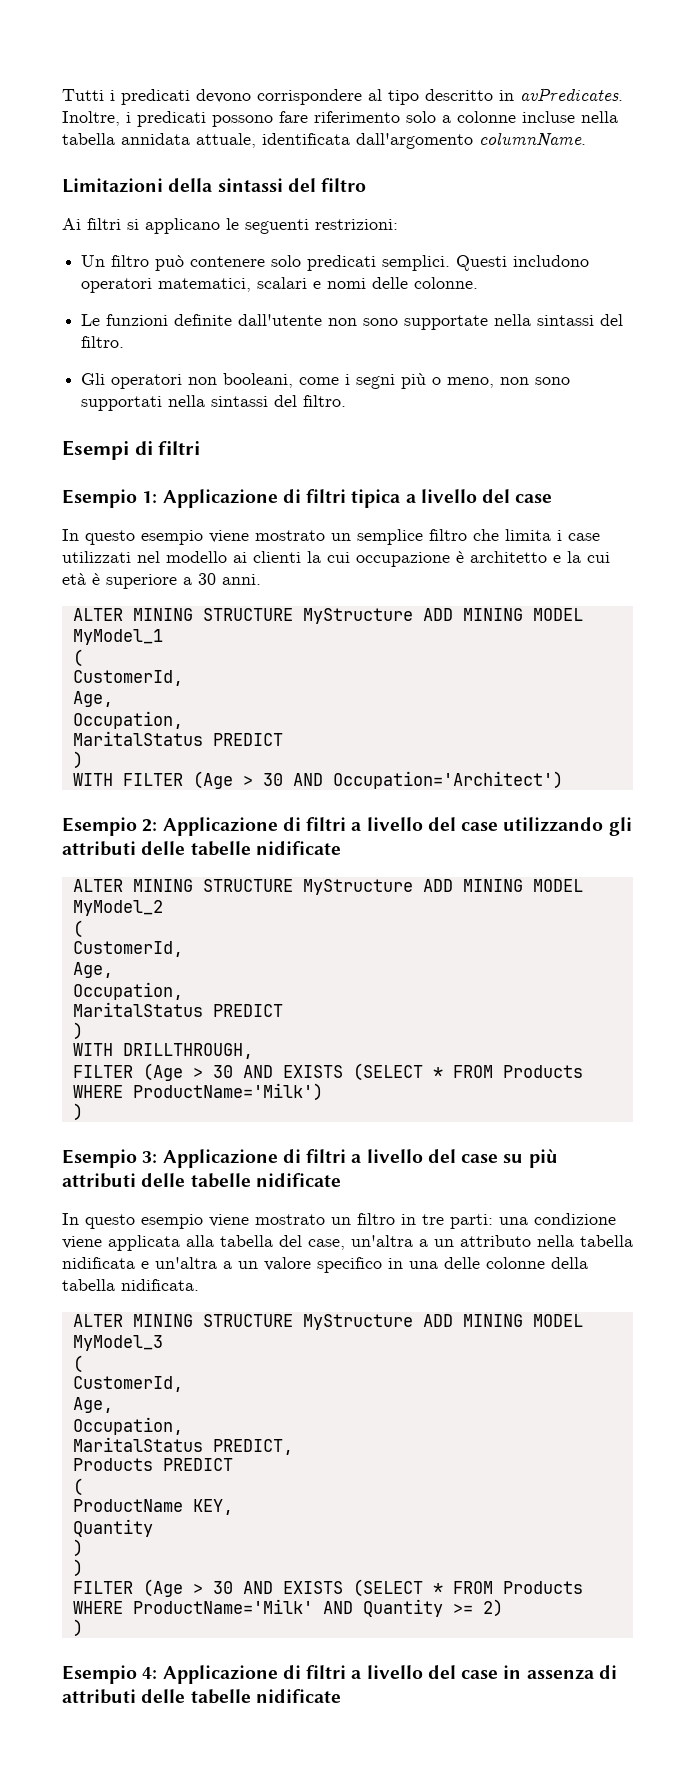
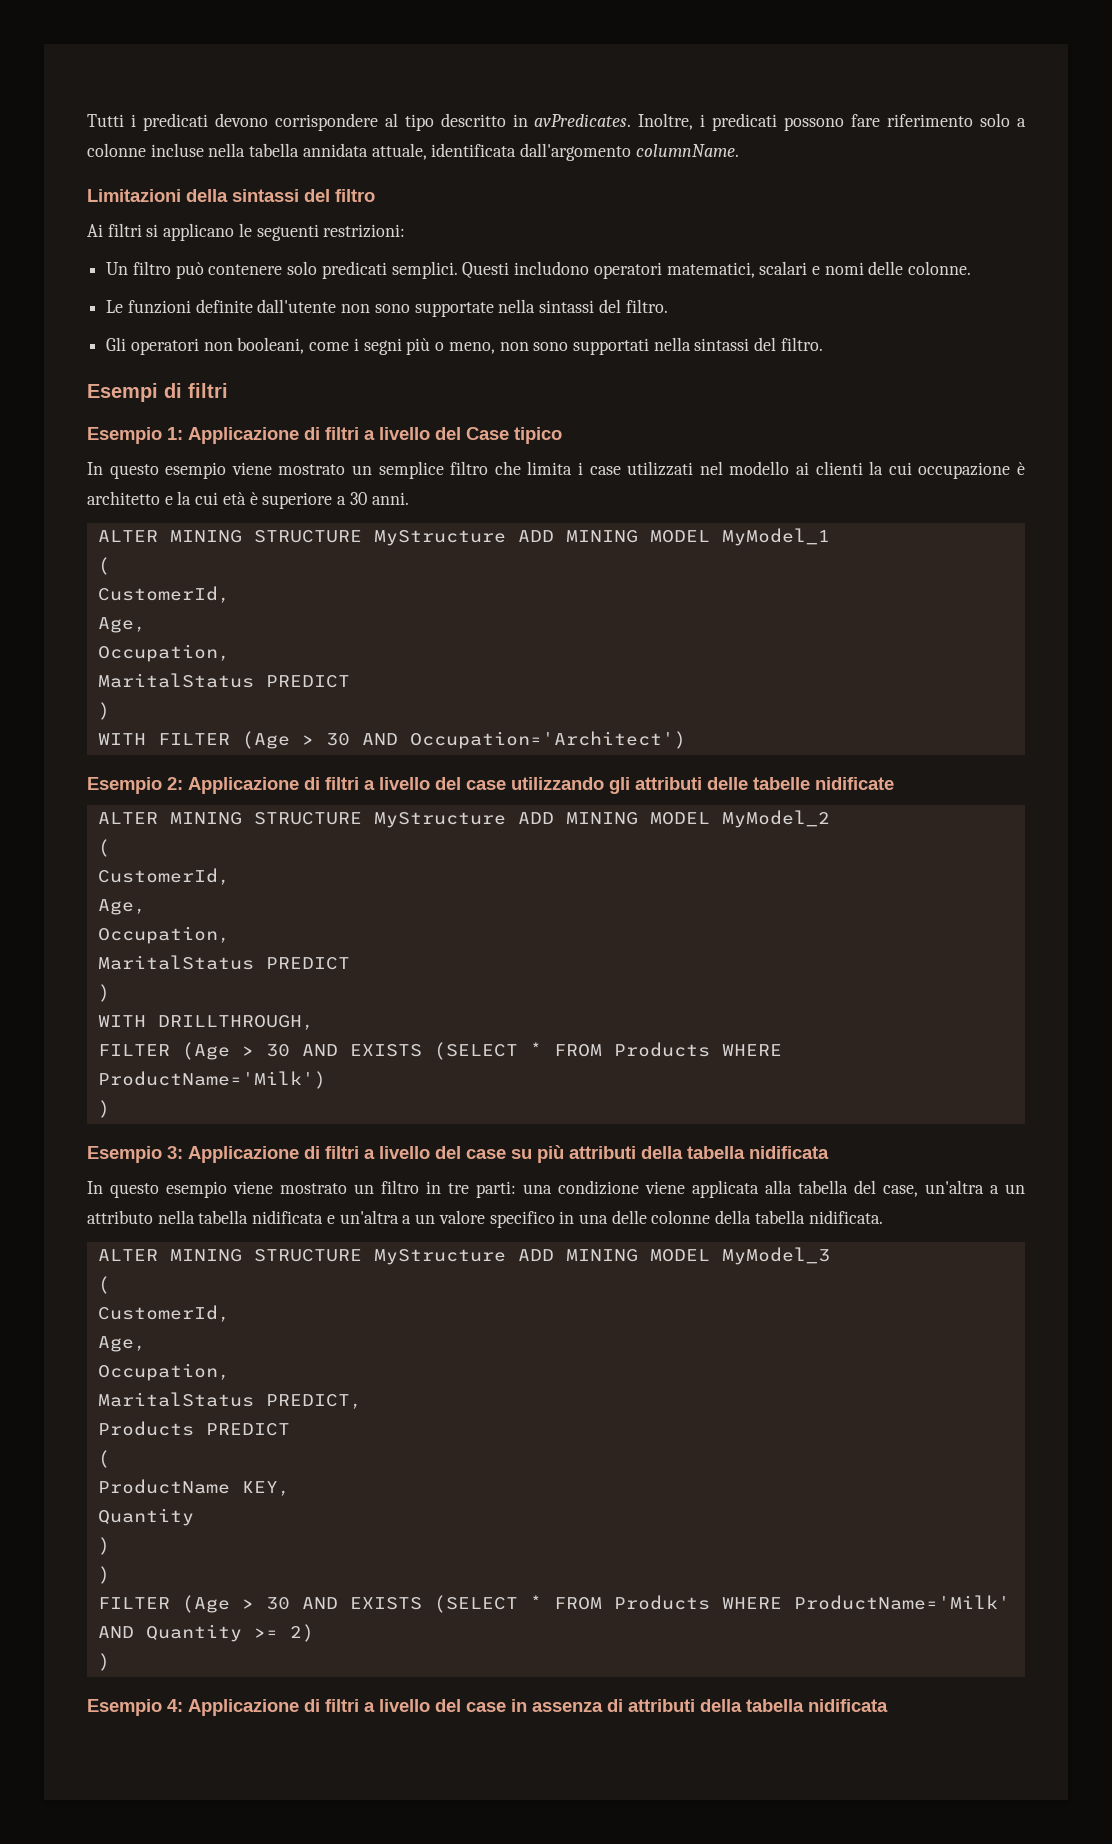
- Esempio 1: Applicazione di filtri tipica a livello del case
+ Esempio 1: Applicazione di filtri a livello del Case tipico
- Esempio 3: Applicazione di filtri a livello del case su più attributi delle tabelle nidificate
+ Esempio 3: Applicazione di filtri a livello del case su più attributi della tabella nidificata
- Esempio 4: Applicazione di filtri a livello del case in assenza di attributi delle tabelle nidificate
+ Esempio 4: Applicazione di filtri a livello del case in assenza di attributi della tabella nidificata

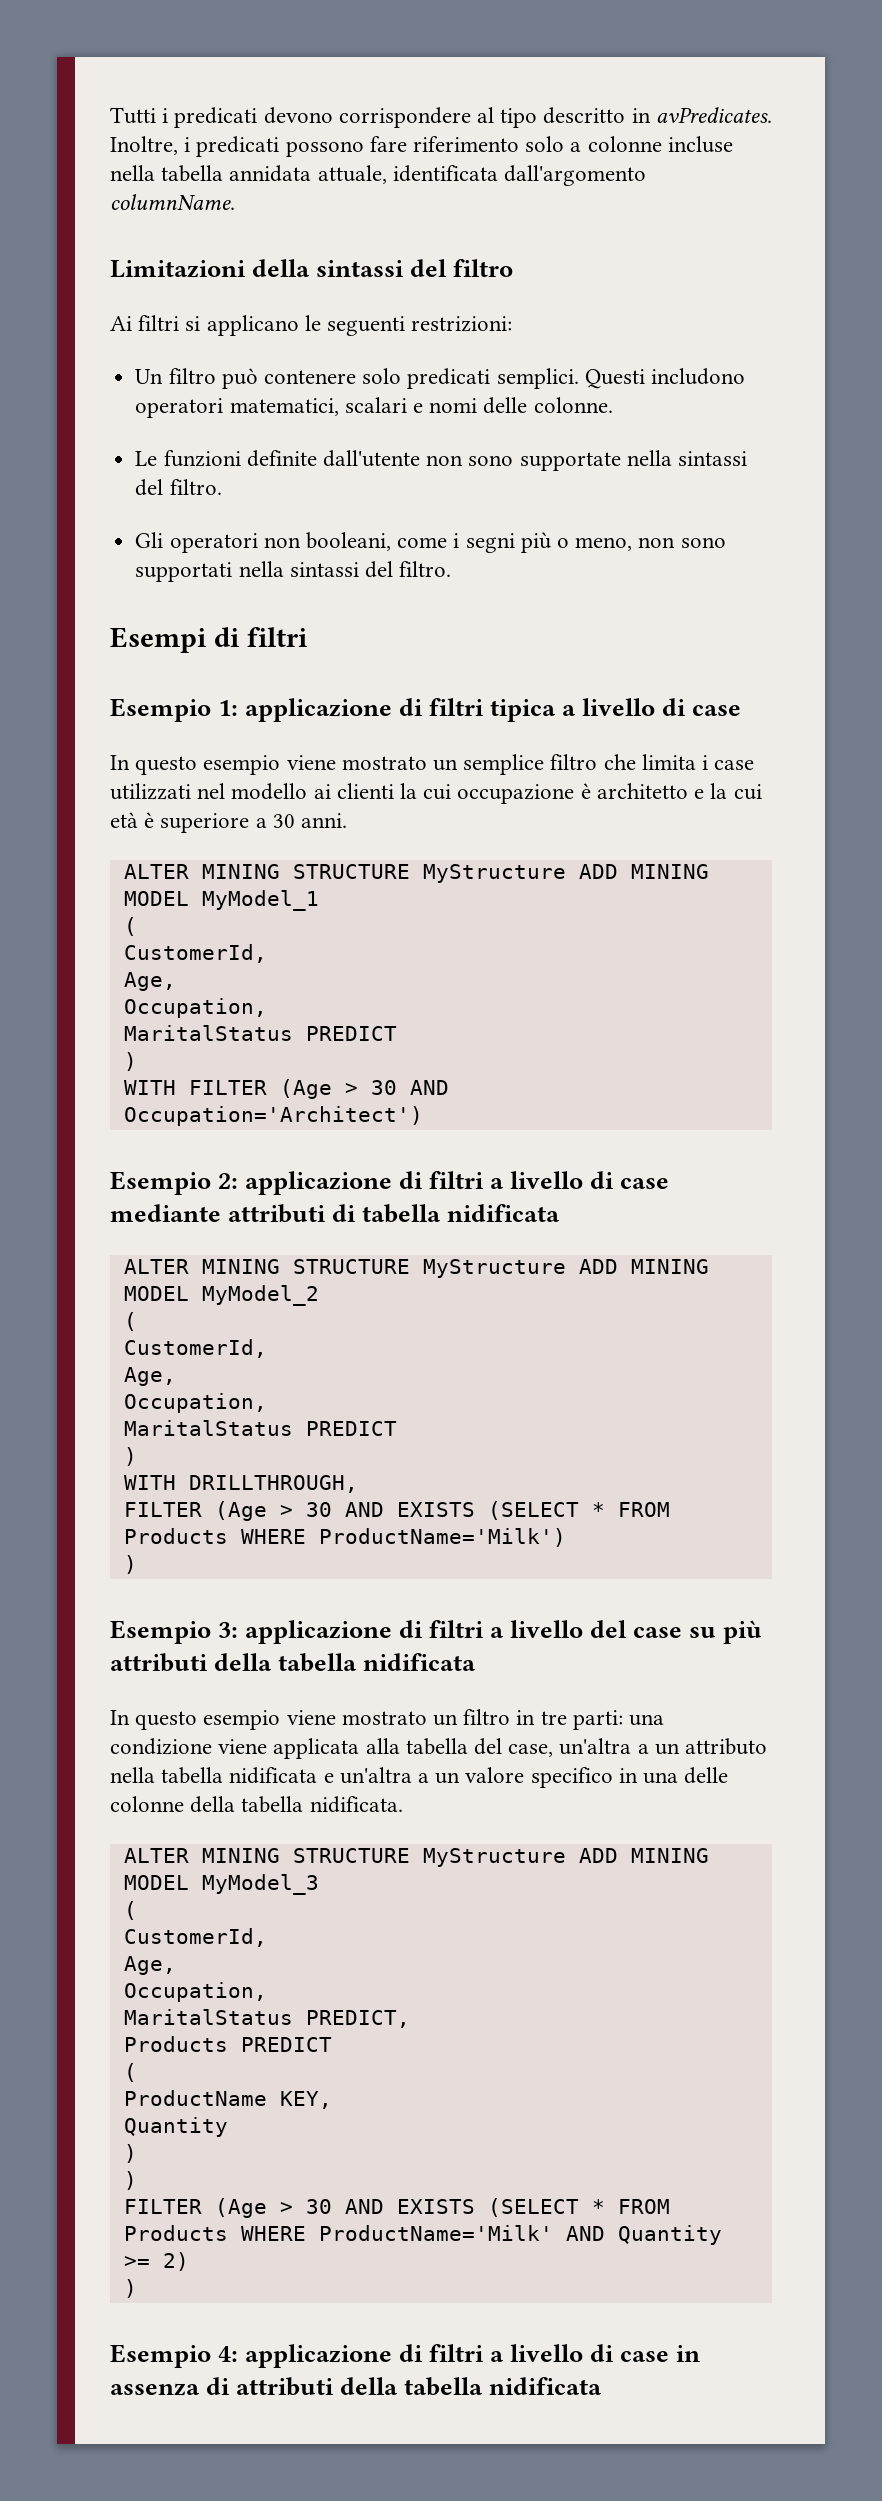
- Esempio 1: Applicazione di filtri a livello del Case tipico
+ Esempio 1: applicazione di filtri tipica a livello di case
- Esempio 2: Applicazione di filtri a livello del case utilizzando gli attributi delle tabelle nidificate
+ Esempio 2: applicazione di filtri a livello di case mediante attributi di tabella nidificata
- Esempio 3: Applicazione di filtri a livello del case su più attributi della tabella nidificata
+ Esempio 3: applicazione di filtri a livello del case su più attributi della tabella nidificata
- Esempio 4: Applicazione di filtri a livello del case in assenza di attributi della tabella nidificata
+ Esempio 4: applicazione di filtri a livello di case in assenza di attributi della tabella nidificata

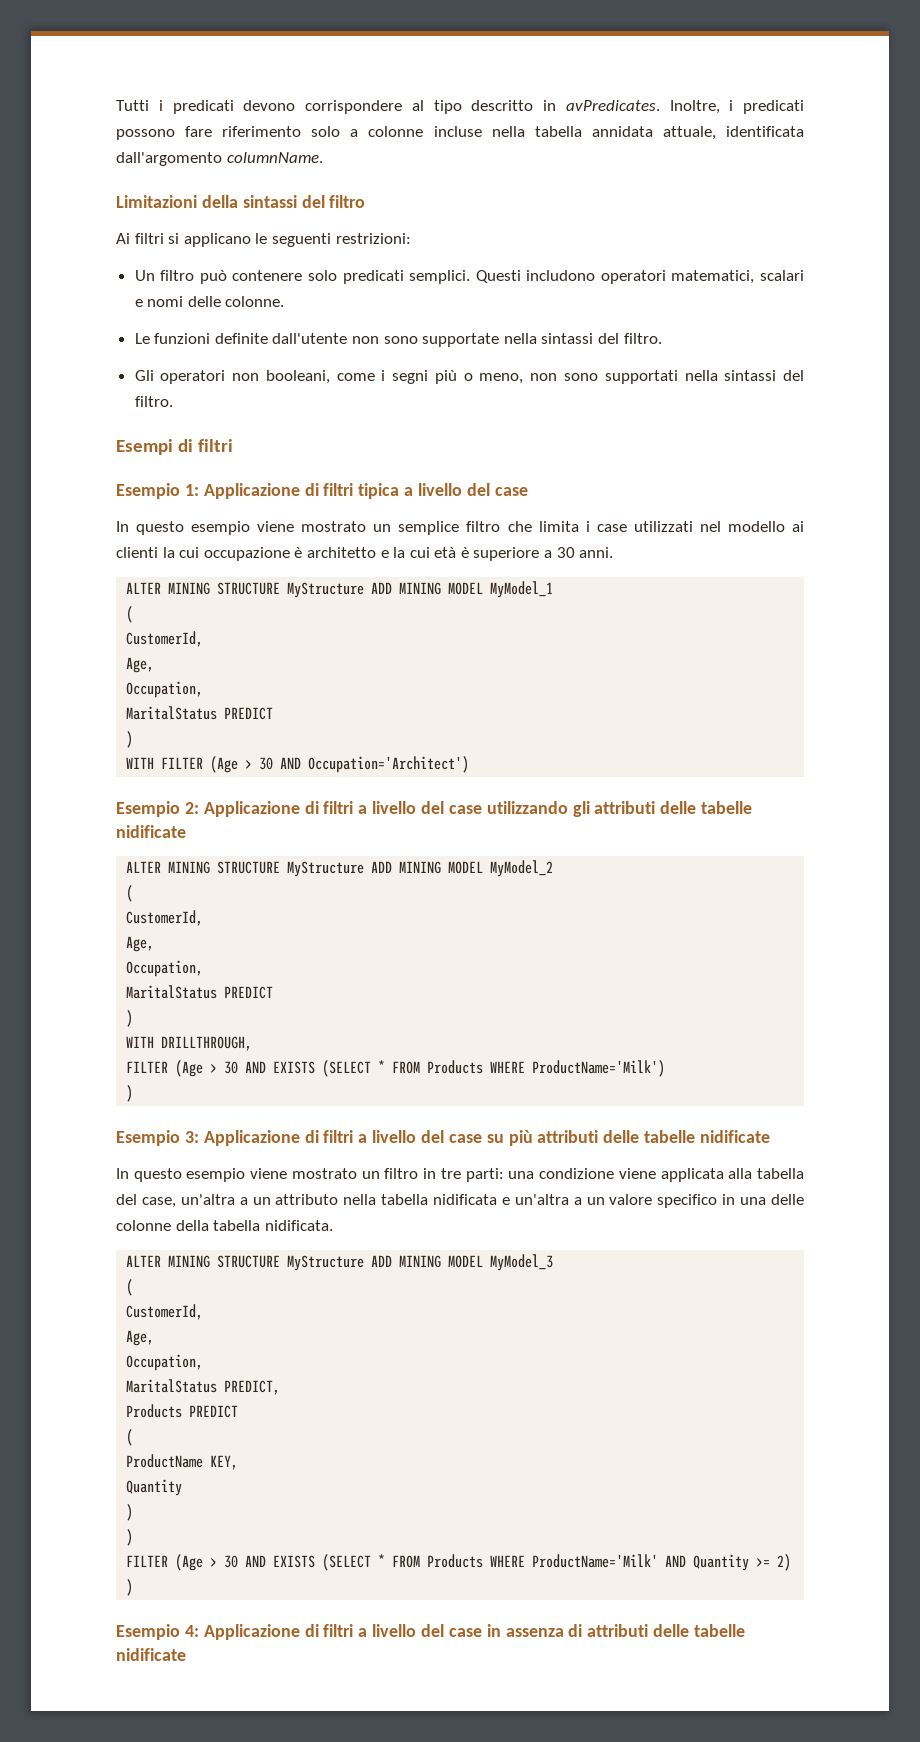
- Esempio 1: applicazione di filtri tipica a livello di case
+ Esempio 1: Applicazione di filtri tipica a livello del case
- Esempio 2: applicazione di filtri a livello di case mediante attributi di tabella nidificata
+ Esempio 2: Applicazione di filtri a livello del case utilizzando gli attributi delle tabelle nidificate
- Esempio 3: applicazione di filtri a livello del case su più attributi della tabella nidificata
+ Esempio 3: Applicazione di filtri a livello del case su più attributi delle tabelle nidificate
- Esempio 4: applicazione di filtri a livello di case in assenza di attributi della tabella nidificata
+ Esempio 4: Applicazione di filtri a livello del case in assenza di attributi delle tabelle nidificate

